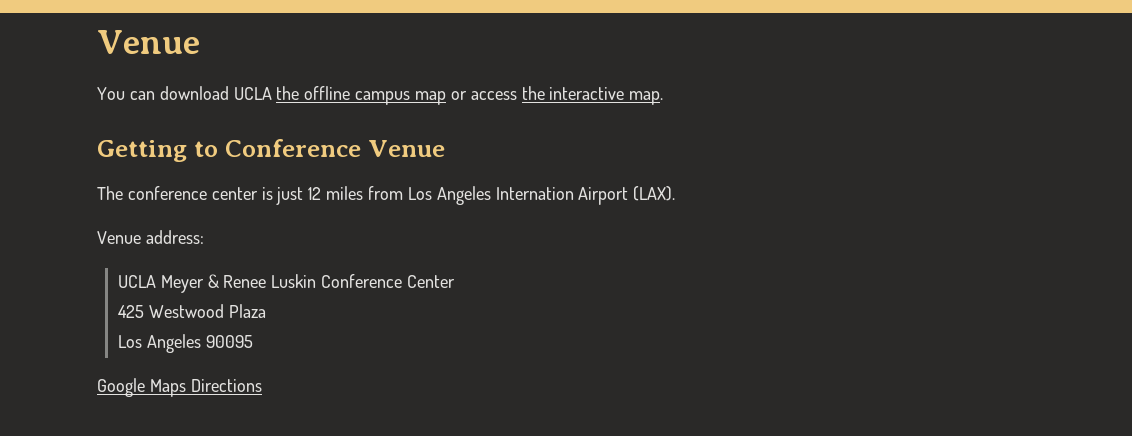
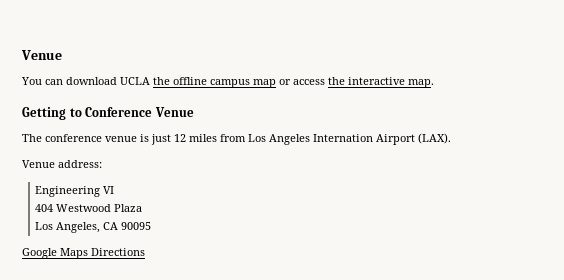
- The conference center is just 12 miles from Los Angeles Internation Airport (LAX).
+ The conference venue is just 12 miles from Los Angeles Internation Airport (LAX).
- UCLA Meyer & Renee Luskin Conference Center
- 425 Westwood Plaza
+ Engineering VI
+ 404 Westwood Plaza
- Los Angeles 90095
+ Los Angeles, CA 90095

